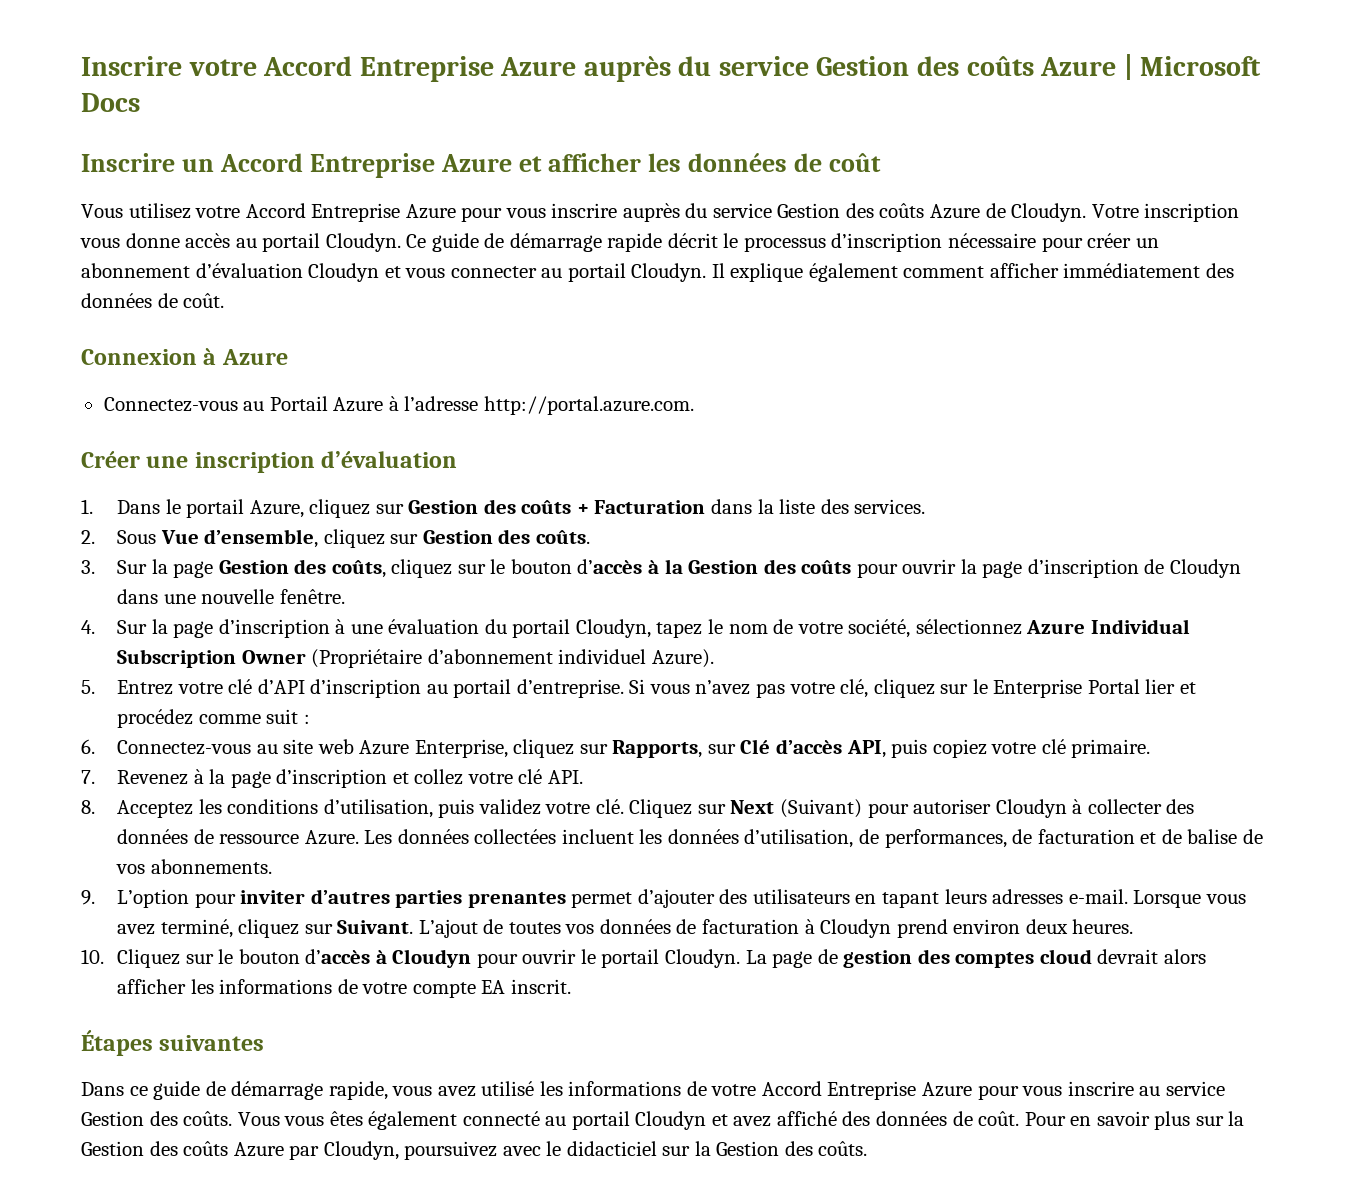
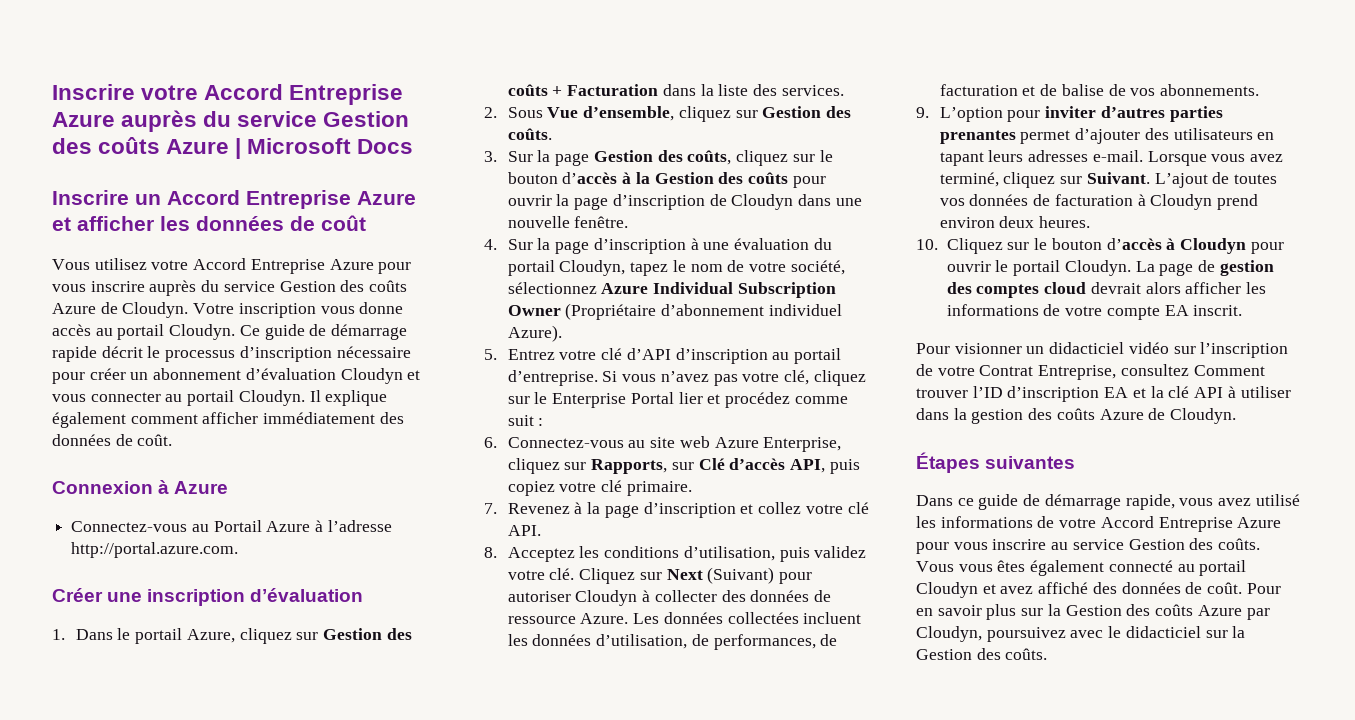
+ Pour visionner un didacticiel vidéo sur l’inscription de votre Contrat Entreprise, consultez Comment trouver l’ID d’inscription EA et la clé API à utiliser dans la gestion des coûts Azure de Cloudyn.

